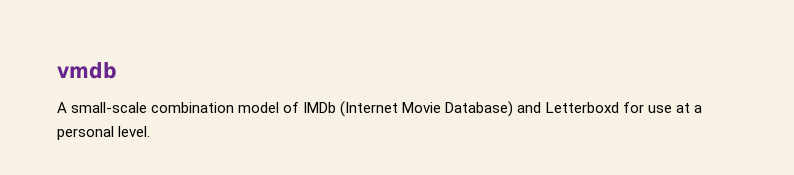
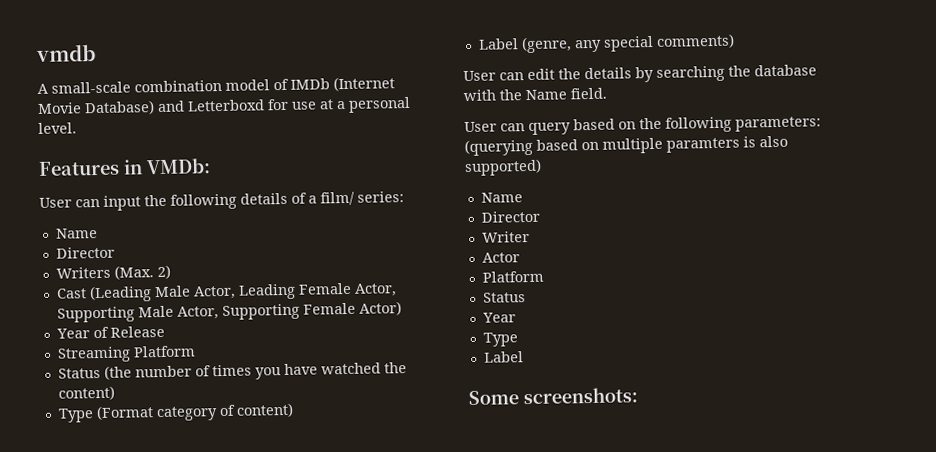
+ Features in VMDb:
+ User can input the following details of a film/ series:
+ Name
+ Director
+ Writers (Max. 2)
+ Cast (Leading Male Actor, Leading Female Actor, Supporting Male Actor, Supporting Female Actor)
+ Year of Release
+ Streaming Platform
+ Status (the number of times you have watched the content)
+ Type (Format category of content)
+ Label (genre, any special comments)
+ User can edit the details by searching the database with the Name field.
+ User can query based on the following parameters: (querying based on multiple paramters is also supported)
+ Name
+ Director
+ Writer
+ Actor
+ Platform
+ Status
+ Year
+ Type
+ Label
+ Some screenshots:

